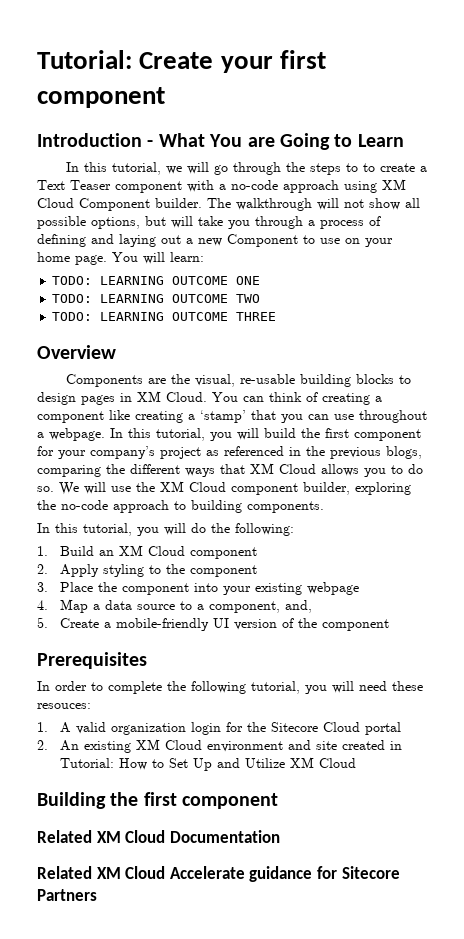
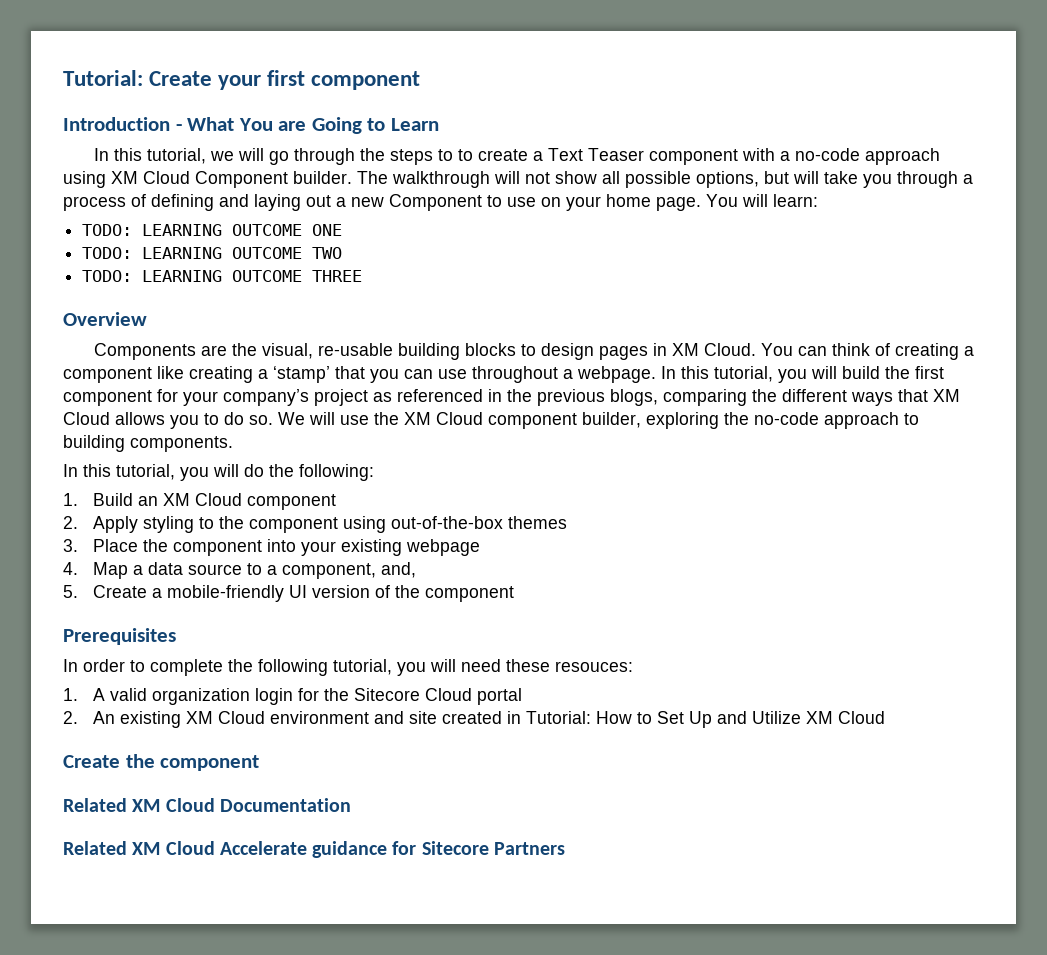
- 2. Apply styling to the component
+ 2. Apply styling to the component using out-of-the-box themes
- Building the first component
+ Create the component

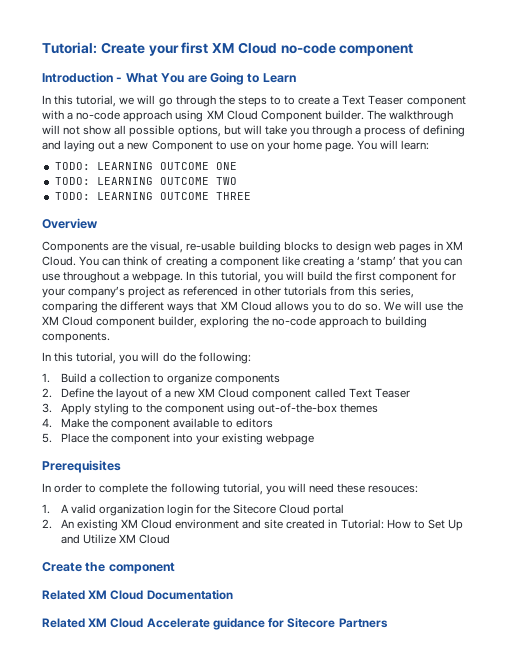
- Tutorial: Create your first component
+ Tutorial: Create your first XM Cloud no-code component
- Components are the visual, re-usable building blocks to design pages in XM Cloud.
+ Components are the visual, re-usable building blocks to design web pages in XM Cloud.
- In this tutorial, you will build the first component for your company’s project as referenced in the previous blogs, comparing the different ways that XM Cloud allows you to do so.
+ In this tutorial, you will build the first component for your company’s project as referenced in other tutorials from this series, comparing the different ways that XM Cloud allows you to do so.
- 1. Build an XM Cloud component
- 2. Apply styling to the component using out-of-the-box themes
+ 1. Build a collection to organize components
+ 2. Define the layout of a new XM Cloud component called Text Teaser
+ 3. Apply styling to the component using out-of-the-box themes
- 3. Place the component into your existing webpage
+ 4. Make the component available to editors
+ 5. Place the component into your existing webpage
- 4. Map a data source to a component, and,
- 5. Create a mobile-friendly UI version of the component

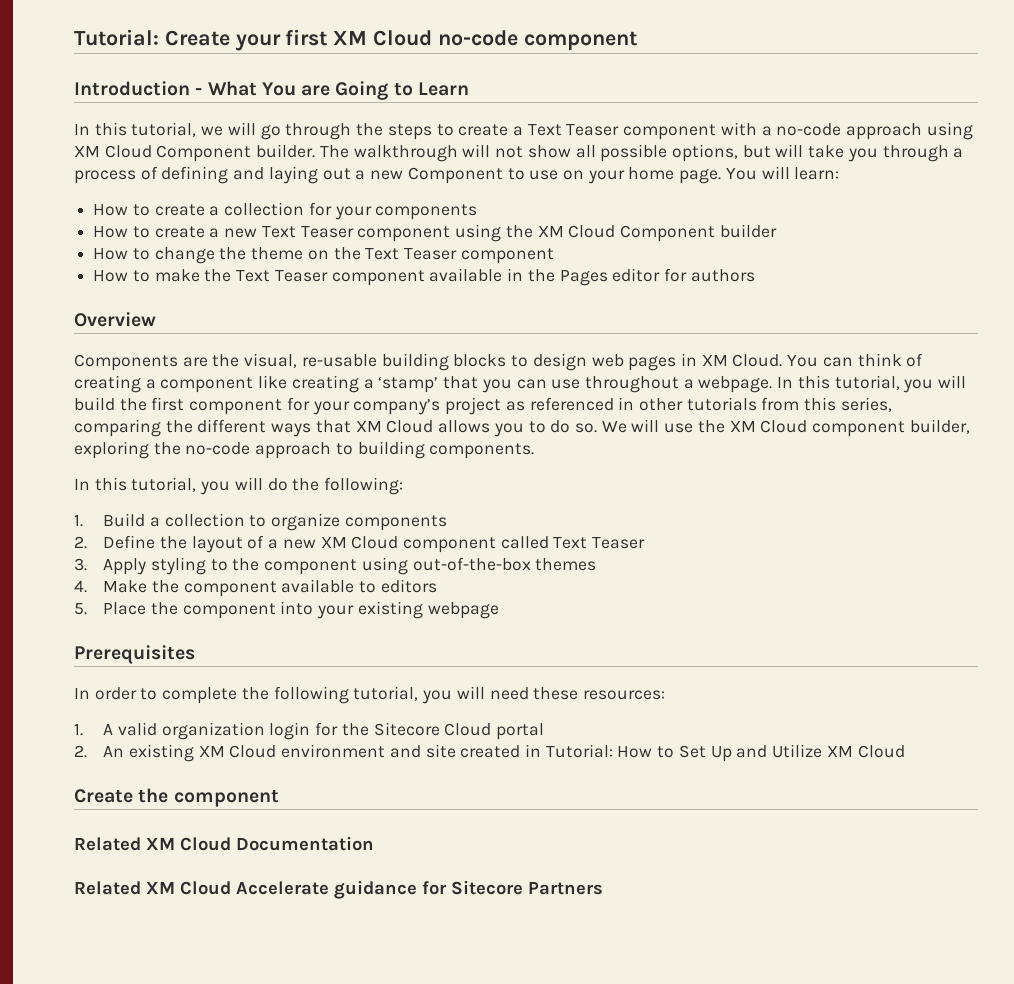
- In this tutorial, we will go through the steps to to create a Text Teaser component with a no-code approach using XM Cloud Component builder.
+ In this tutorial, we will go through the steps to create a Text Teaser component with a no-code approach using XM Cloud Component builder.
- TODO: LEARNING OUTCOME ONE
- TODO: LEARNING OUTCOME TWO
- TODO: LEARNING OUTCOME THREE
+ How to create a collection for your components
+ How to create a new Text Teaser component using the XM Cloud Component builder
+ How to change the theme on the Text Teaser component
+ How to make the Text Teaser component available in the Pages editor for authors
- In order to complete the following tutorial, you will need these resouces:
+ In order to complete the following tutorial, you will need these resources:

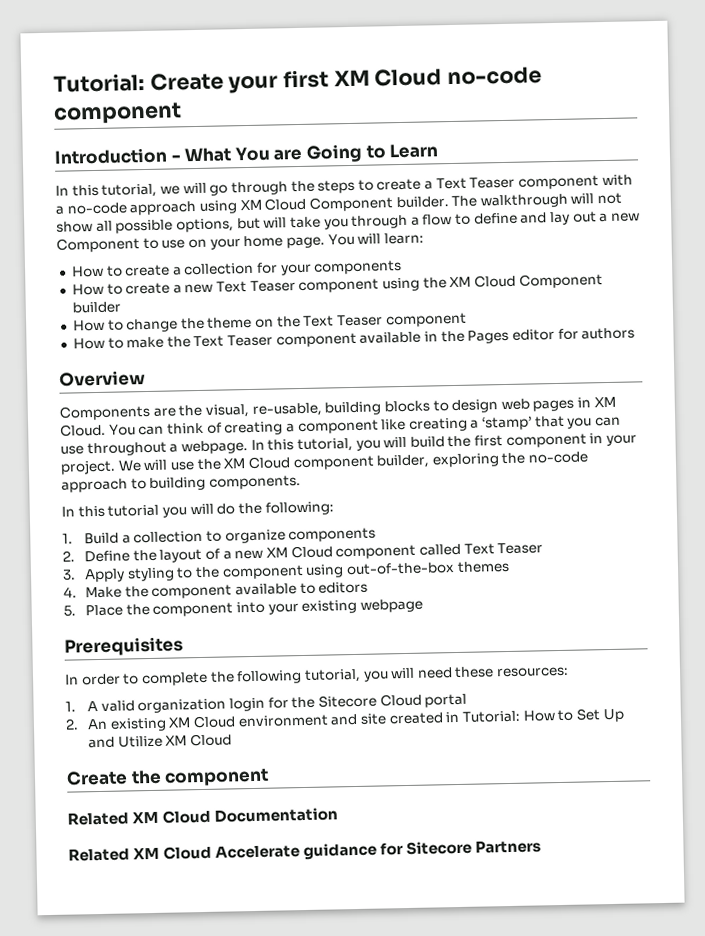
- The walkthrough will not show all possible options, but will take you through a process of defining and laying out a new Component to use on your home page.
+ The walkthrough will not show all possible options, but will take you through a flow to define and lay out a new Component to use on your home page.
- Components are the visual, re-usable building blocks to design web pages in XM Cloud.
+ Components are the visual, re-usable, building blocks to design web pages in XM Cloud.
- In this tutorial, you will build the first component for your company’s project as referenced in other tutorials from this series, comparing the different ways that XM Cloud allows you to do so.
+ In this tutorial, you will build the first component in your project.
- In this tutorial, you will do the following:
+ In this tutorial you will do the following:

